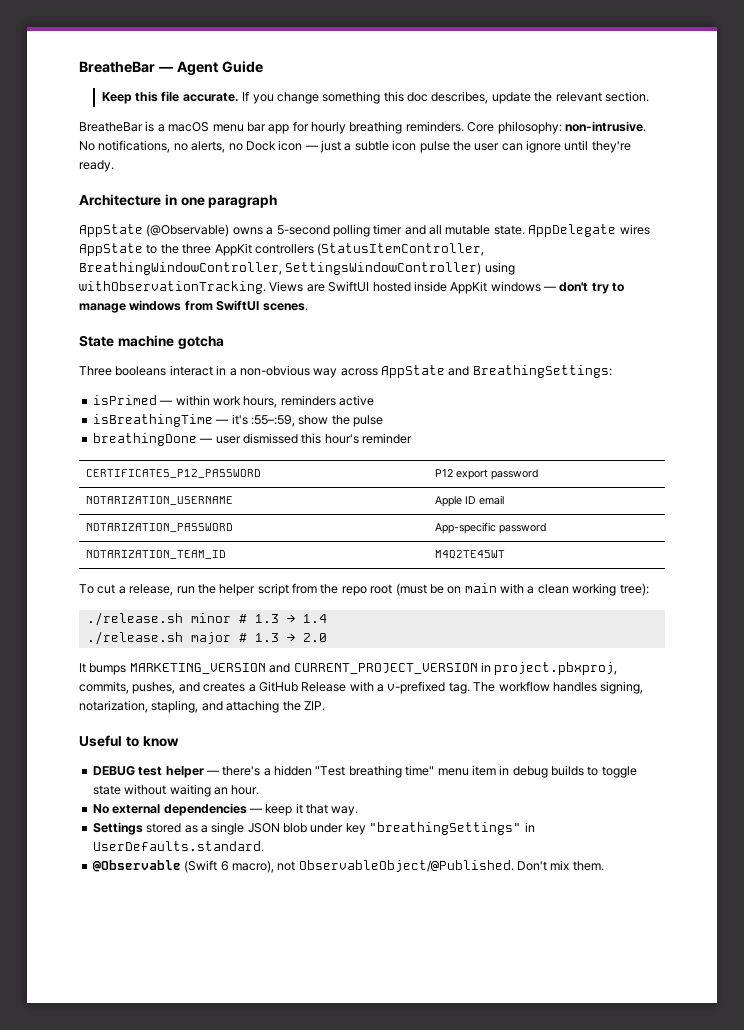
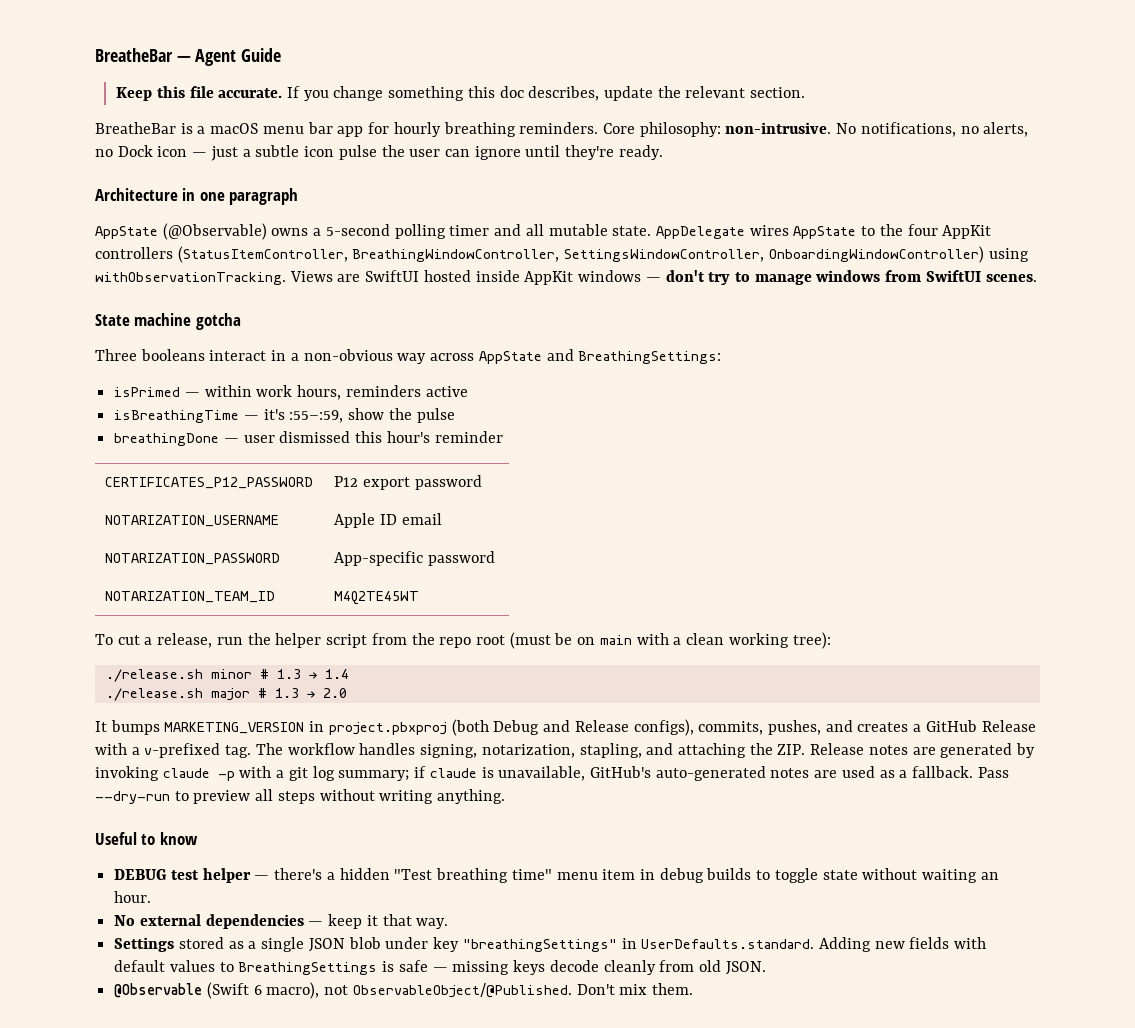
- AppDelegate wires AppState to the three AppKit controllers (StatusItemController, BreathingWindowController, SettingsWindowController) using withObservationTracking.
+ AppDelegate wires AppState to the four AppKit controllers (StatusItemController, BreathingWindowController, SettingsWindowController, OnboardingWindowController) using withObservationTracking.
- It bumps MARKETING_VERSION and CURRENT_PROJECT_VERSION in project.pbxproj, commits, pushes, and creates a GitHub Release with a v-prefixed tag.
+ It bumps MARKETING_VERSION in project.pbxproj (both Debug and Release configs), commits, pushes, and creates a GitHub Release with a v-prefixed tag.
- The workflow handles signing, notarization, stapling, and attaching the ZIP.
+ The workflow handles signing, notarization, stapling, and attaching the ZIP. Release notes are generated by invoking claude -p with a git log summary; if claude is unavailable, GitHub's auto-generated notes are used as a fallback. Pass --dry-run to preview all steps without writing anything.
- Settings stored as a single JSON blob under key "breathingSettings" in UserDefaults.standard.
+ Settings stored as a single JSON blob under key "breathingSettings" in UserDefaults.standard. Adding new fields with default values to BreathingSettings is safe — missing keys decode cleanly from old JSON.

